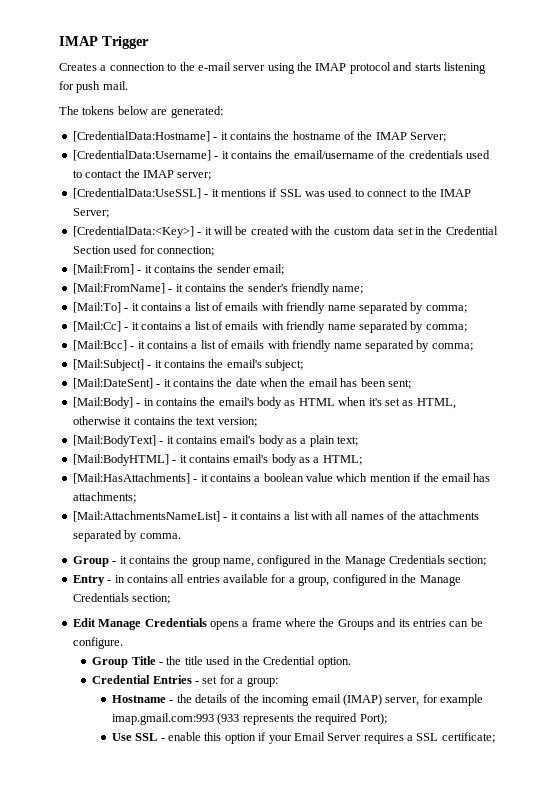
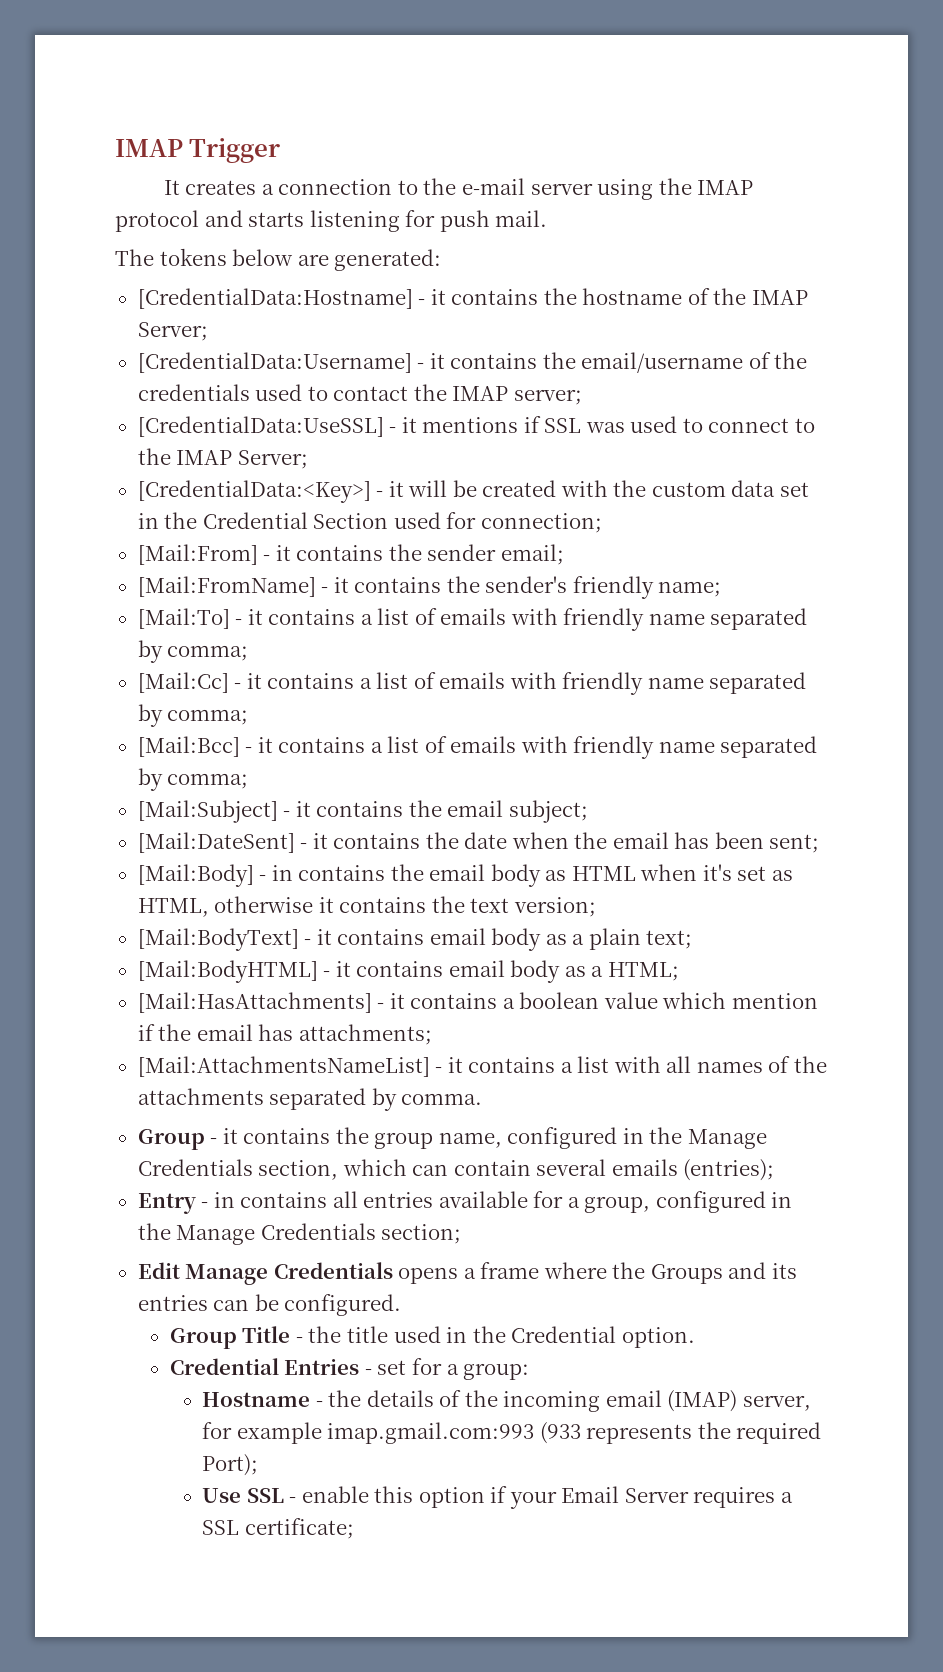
- Creates a connection to the e-mail server using the IMAP protocol and starts listening for push mail.
+ It creates a connection to the e-mail server using the IMAP protocol and starts listening for push mail.
- [Mail:Subject] - it contains the email's subject;
+ [Mail:Subject] - it contains the email subject;
- [Mail:Body] - in contains the email's body as HTML when it's set as HTML, otherwise it contains the text version;
+ [Mail:Body] - in contains the email body as HTML when it's set as HTML, otherwise it contains the text version;
- [Mail:BodyText] - it contains email's body as a plain text;
+ [Mail:BodyText] - it contains email body as a plain text;
- [Mail:BodyHTML] - it contains email's body as a HTML;
+ [Mail:BodyHTML] - it contains email body as a HTML;
- Group - it contains the group name, configured in the Manage Credentials section;
+ Group - it contains the group name, configured in the Manage Credentials section, which can contain several emails (entries);
- Edit Manage Credentials opens a frame where the Groups and its entries can be configure.
+ Edit Manage Credentials opens a frame where the Groups and its entries can be configured.

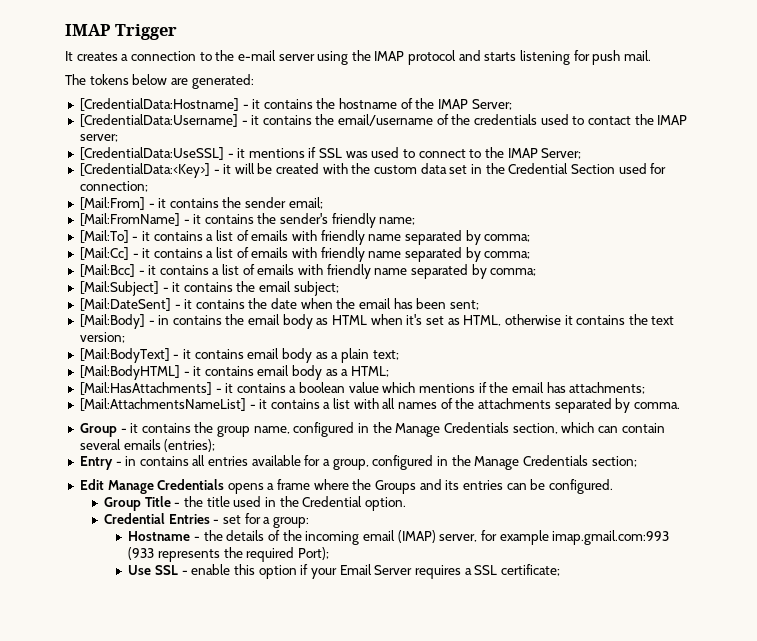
- [Mail:HasAttachments] - it contains a boolean value which mention if the email has attachments;
+ [Mail:HasAttachments] - it contains a boolean value which mentions if the email has attachments;

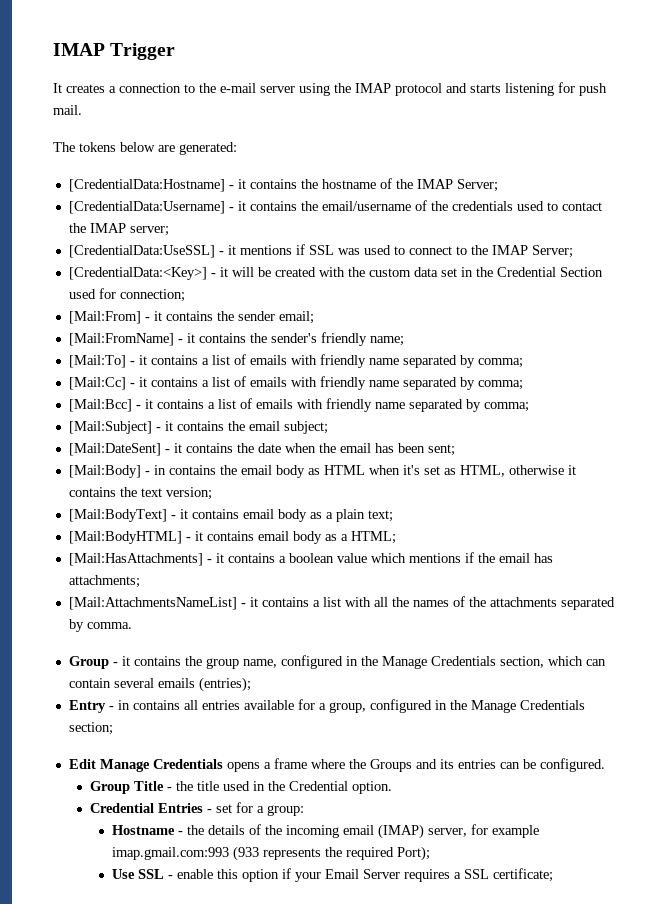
- [Mail:AttachmentsNameList] - it contains a list with all names of the attachments separated by comma.
+ [Mail:AttachmentsNameList] - it contains a list with all the names of the attachments separated by comma.

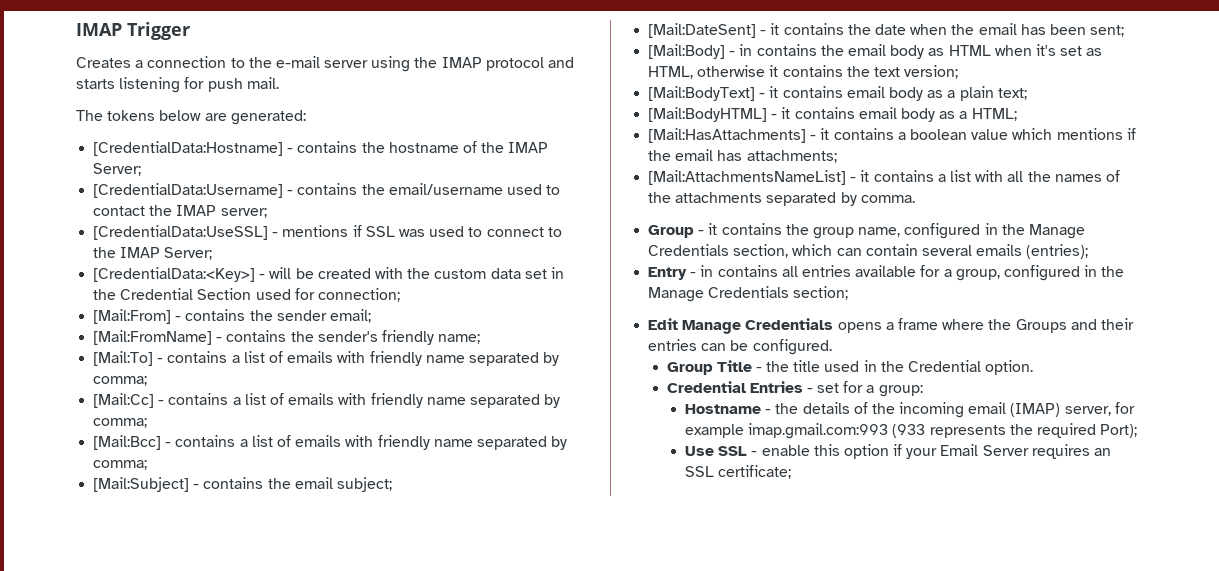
- It creates a connection to the e-mail server using the IMAP protocol and starts listening for push mail.
+ Creates a connection to the e-mail server using the IMAP protocol and starts listening for push mail.
- [CredentialData:Hostname] - it contains the hostname of the IMAP Server;
+ [CredentialData:Hostname] - contains the hostname of the IMAP Server;
- [CredentialData:Username] - it contains the email/username of the credentials used to contact the IMAP server;
+ [CredentialData:Username] - contains the email/username used to contact the IMAP server;
- [CredentialData:UseSSL] - it mentions if SSL was used to connect to the IMAP Server;
+ [CredentialData:UseSSL] - mentions if SSL was used to connect to the IMAP Server;
- [CredentialData:<Key>] - it will be created with the custom data set in the Credential Section used for connection;
+ [CredentialData:<Key>] - will be created with the custom data set in the Credential Section used for connection;
- [Mail:From] - it contains the sender email;
+ [Mail:From] - contains the sender email;
- [Mail:FromName] - it contains the sender's friendly name;
+ [Mail:FromName] - contains the sender's friendly name;
- [Mail:To] - it contains a list of emails with friendly name separated by comma;
+ [Mail:To] - contains a list of emails with friendly name separated by comma;
- [Mail:Cc] - it contains a list of emails with friendly name separated by comma;
+ [Mail:Cc] - contains a list of emails with friendly name separated by comma;
- [Mail:Bcc] - it contains a list of emails with friendly name separated by comma;
+ [Mail:Bcc] - contains a list of emails with friendly name separated by comma;
- [Mail:Subject] - it contains the email subject;
+ [Mail:Subject] - contains the email subject;
- Edit Manage Credentials opens a frame where the Groups and its entries can be configured.
+ Edit Manage Credentials opens a frame where the Groups and their entries can be configured.
- Use SSL - enable this option if your Email Server requires a SSL certificate;
+ Use SSL - enable this option if your Email Server requires an SSL certificate;

